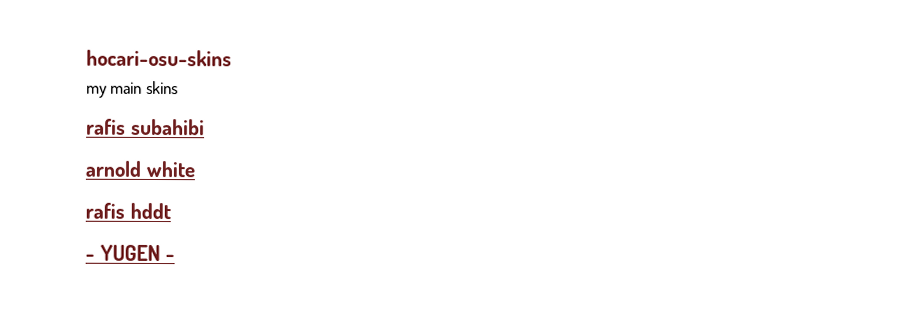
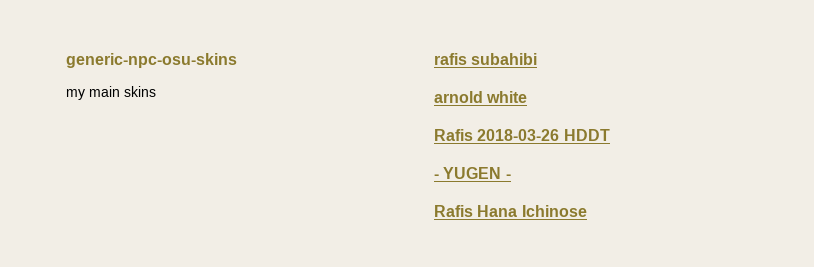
- hocari-osu-skins
+ generic-npc-osu-skins
- rafis hddt
+ Rafis 2018-03-26 HDDT
+ Rafis Hana Ichinose

